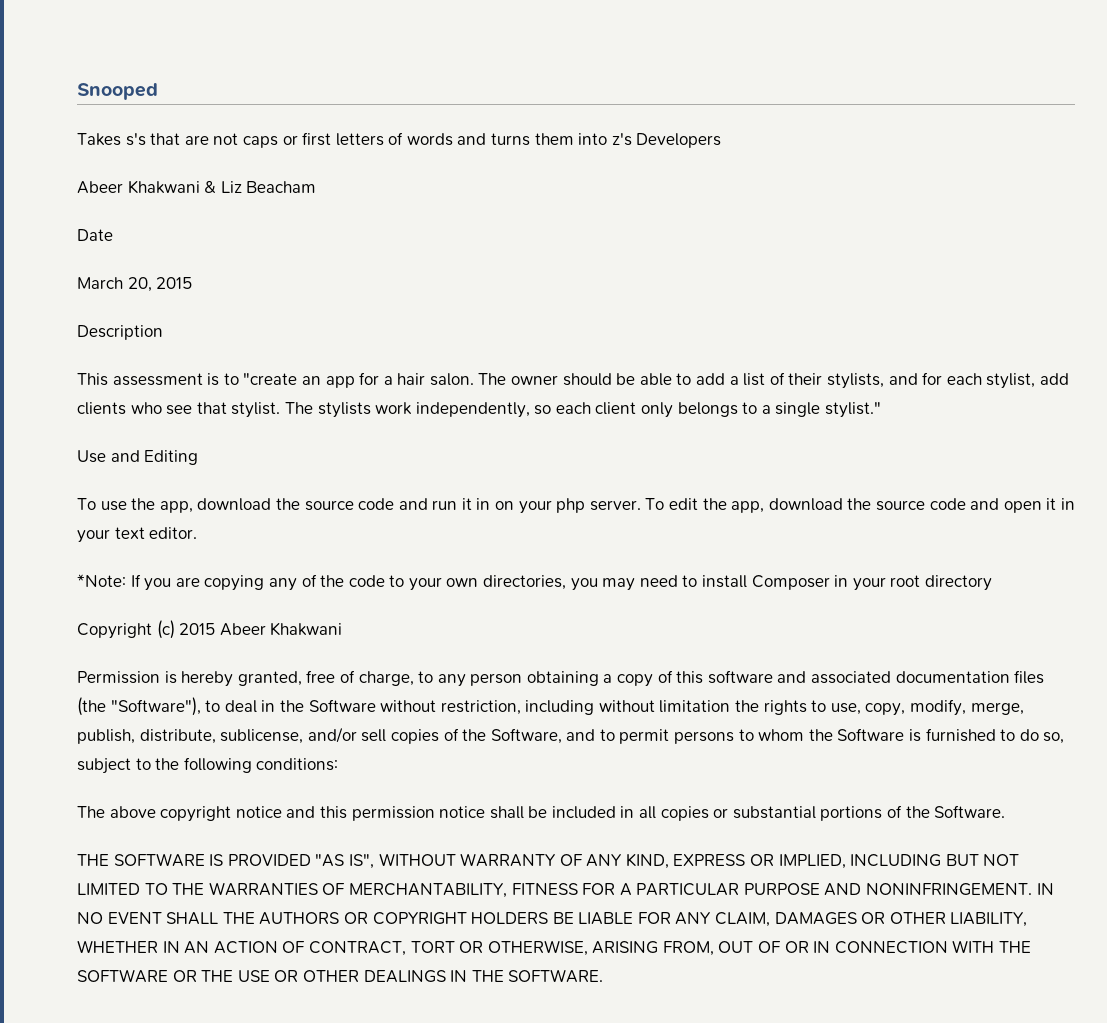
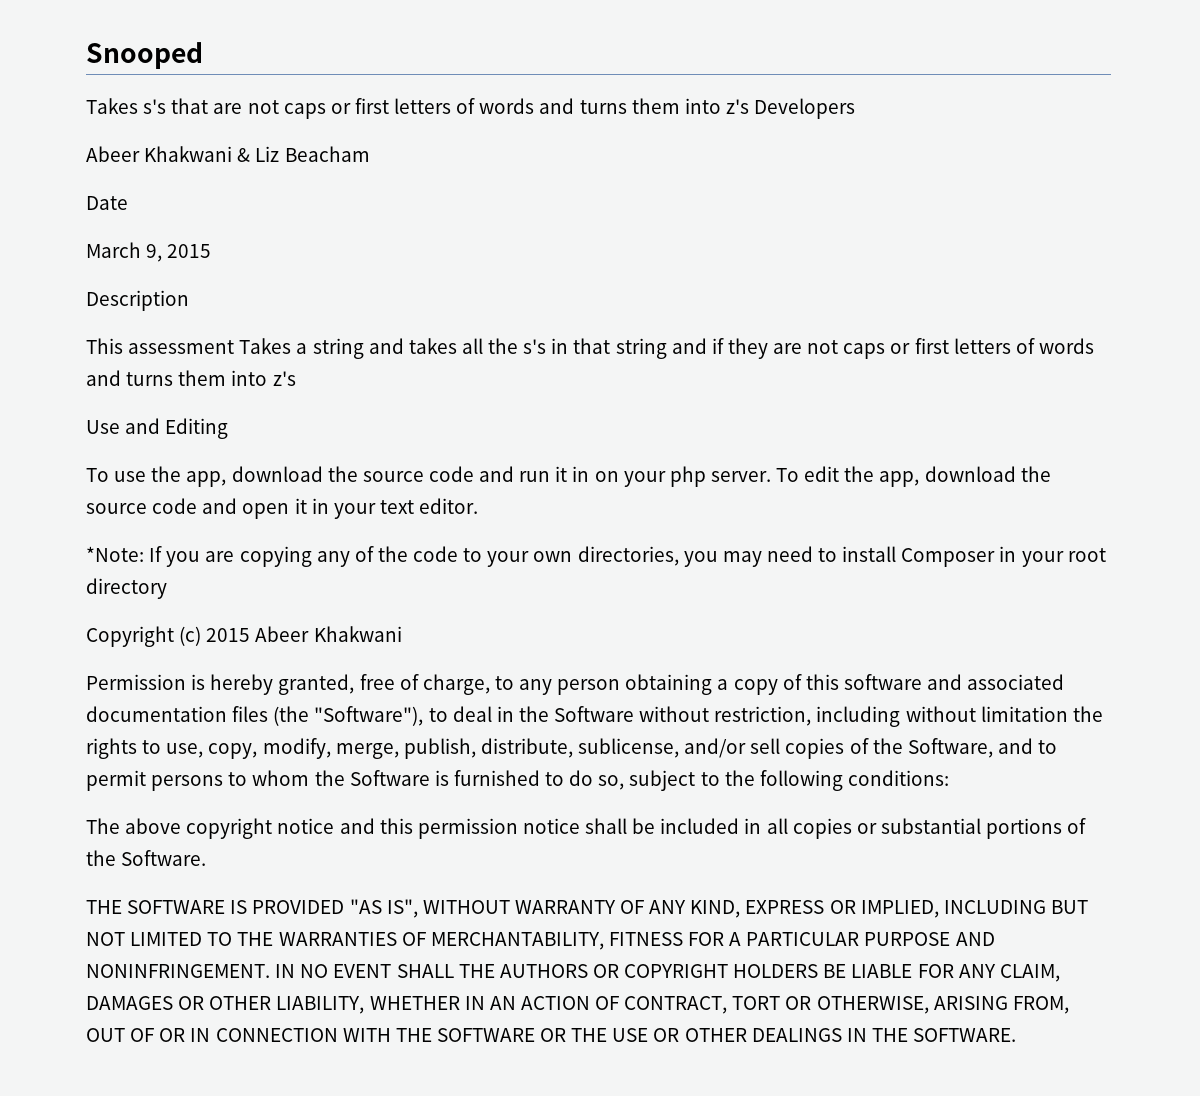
- March 20, 2015
+ March 9, 2015
- This assessment is to "create an app for a hair salon. The owner should be able to add a list of their stylists, and for each stylist, add clients who see that stylist. The stylists work independently, so each client only belongs to a single stylist."
+ This assessment Takes a string and takes all the s's in that string and if they are not caps or first letters of words and turns them into z's

